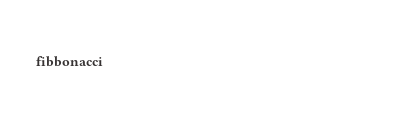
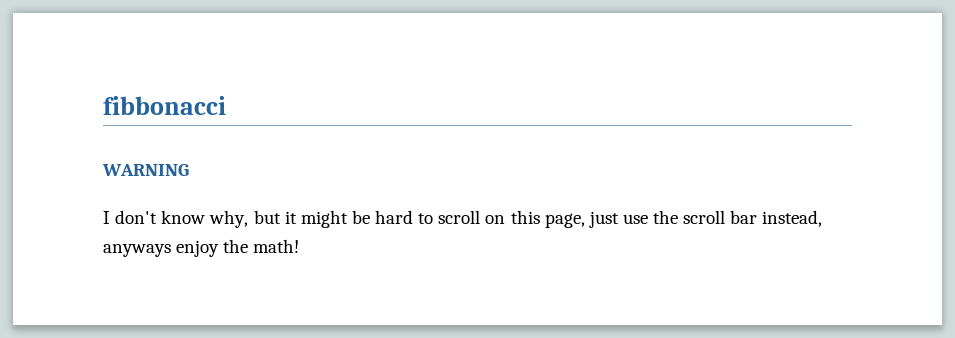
+ WARNING
+ I don't know why, but it might be hard to scroll on this page, just use the scroll bar instead, anyways enjoy the math!

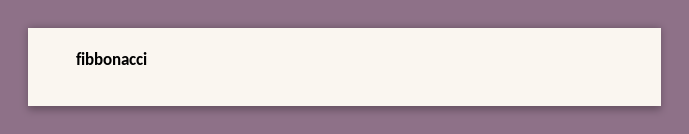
- WARNING
- I don't know why, but it might be hard to scroll on this page, just use the scroll bar instead, anyways enjoy the math!

